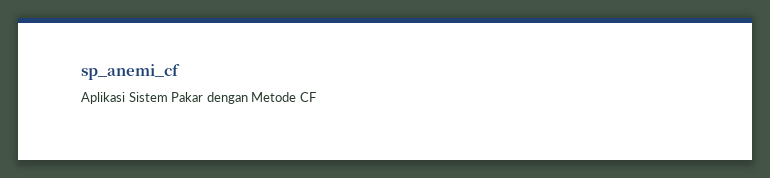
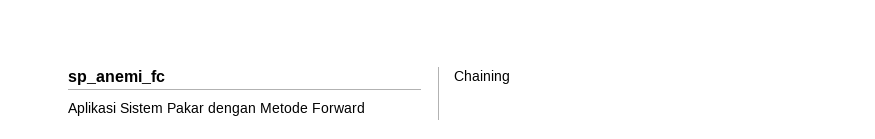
- sp_anemi_cf
+ sp_anemi_fc
- Aplikasi Sistem Pakar dengan Metode CF
+ Aplikasi Sistem Pakar dengan Metode Forward Chaining

